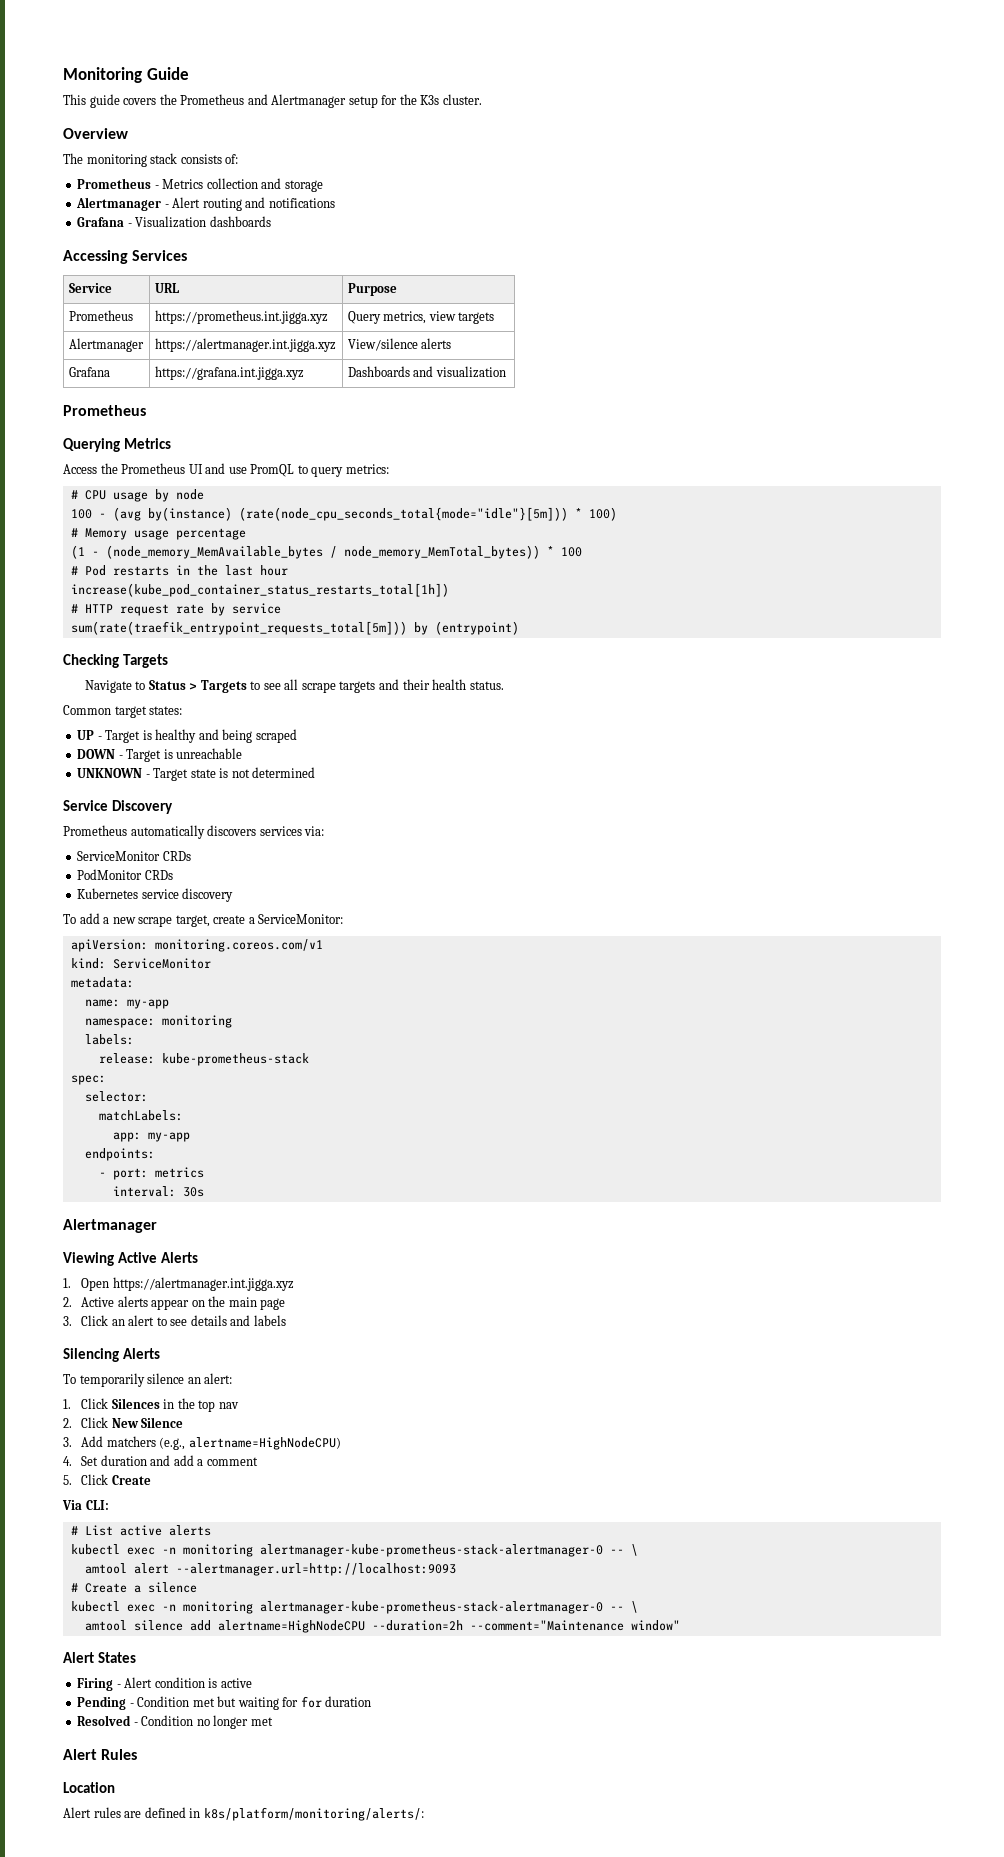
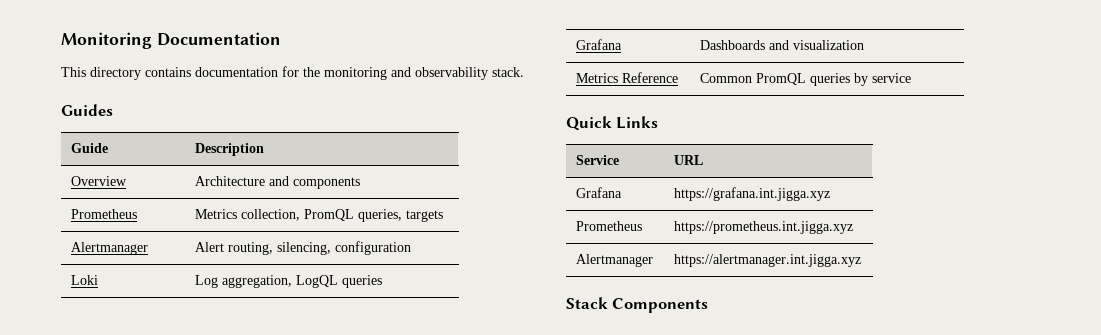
- Monitoring Guide
+ Monitoring Documentation
- This guide covers the Prometheus and Alertmanager setup for the K3s cluster.
- Overview
- The monitoring stack consists of:
- Prometheus - Metrics collection and storage
- Alertmanager - Alert routing and notifications
- Grafana - Visualization dashboards
- Accessing Services
+ This directory contains documentation for the monitoring and observability stack.
+ Guides
+ Guide | Description
+ Overview | Architecture and components
+ Prometheus | Metrics collection, PromQL queries, targets
+ Alertmanager | Alert routing, silencing, configuration
+ Loki | Log aggregation, LogQL queries
+ Grafana | Dashboards and visualization
+ Metrics Reference | Common PromQL queries by service
+ Quick Links
- Service | URL | Purpose
+ Service | URL
+ Grafana | https://grafana.int.jigga.xyz
- Prometheus | https://prometheus.int.jigga.xyz | Query metrics, view targets
- Alertmanager | https://alertmanager.int.jigga.xyz | View/silence alerts
- Grafana | https://grafana.int.jigga.xyz | Dashboards and visualization
- Prometheus
- Querying Metrics
- Access the Prometheus UI and use PromQL to query metrics:
- # CPU usage by node
- 100 - (avg by(instance) (rate(node_cpu_seconds_total{mode="idle"}[5m])) * 100)
- # Memory usage percentage
- (1 - (node_memory_MemAvailable_bytes / node_memory_MemTotal_bytes)) * 100
- # Pod restarts in the last hour
- increase(kube_pod_container_status_restarts_total[1h])
- # HTTP request rate by service
- sum(rate(traefik_entrypoint_requests_total[5m])) by (entrypoint)
- Checking Targets
- Navigate to Status > Targets to see all scrape targets and their health status.
- Common target states:
- UP - Target is healthy and being scraped
- DOWN - Target is unreachable
- UNKNOWN - Target state is not determined
- Service Discovery
- Prometheus automatically discovers services via:
- ServiceMonitor CRDs
- PodMonitor CRDs
- Kubernetes service discovery
- To add a new scrape target, create a ServiceMonitor:
- apiVersion: monitoring.coreos.com/v1
- kind: ServiceMonitor
- metadata:
- name: my-app
- namespace: monitoring
- labels:
- release: kube-prometheus-stack
- spec:
- selector:
- matchLabels:
- app: my-app
- endpoints:
- - port: metrics
- interval: 30s
- Alertmanager
- Viewing Active Alerts
- 1. Open https://alertmanager.int.jigga.xyz
- 2. Active alerts appear on the main page
- 3. Click an alert to see details and labels
- Silencing Alerts
- To temporarily silence an alert:
- 1. Click Silences in the top nav
- 2. Click New Silence
- 3. Add matchers (e.g., alertname=HighNodeCPU)
- 4. Set duration and add a comment
- 5. Click Create
- Via CLI:
- # List active alerts
- kubectl exec -n monitoring alertmanager-kube-prometheus-stack-alertmanager-0 -- \
- amtool alert --alertmanager.url=http://localhost:9093
- # Create a silence
- kubectl exec -n monitoring alertmanager-kube-prometheus-stack-alertmanager-0 -- \
- amtool silence add alertname=HighNodeCPU --duration=2h --comment="Maintenance window"
- Alert States
- Firing - Alert condition is active
- Pending - Condition met but waiting for for duration
- Resolved - Condition no longer met
- Alert Rules
- Location
- Alert rules are defined in k8s/platform/monitoring/alerts/:
+ Prometheus | https://prometheus.int.jigga.xyz
+ Alertmanager | https://alertmanager.int.jigga.xyz
+ Stack Components

